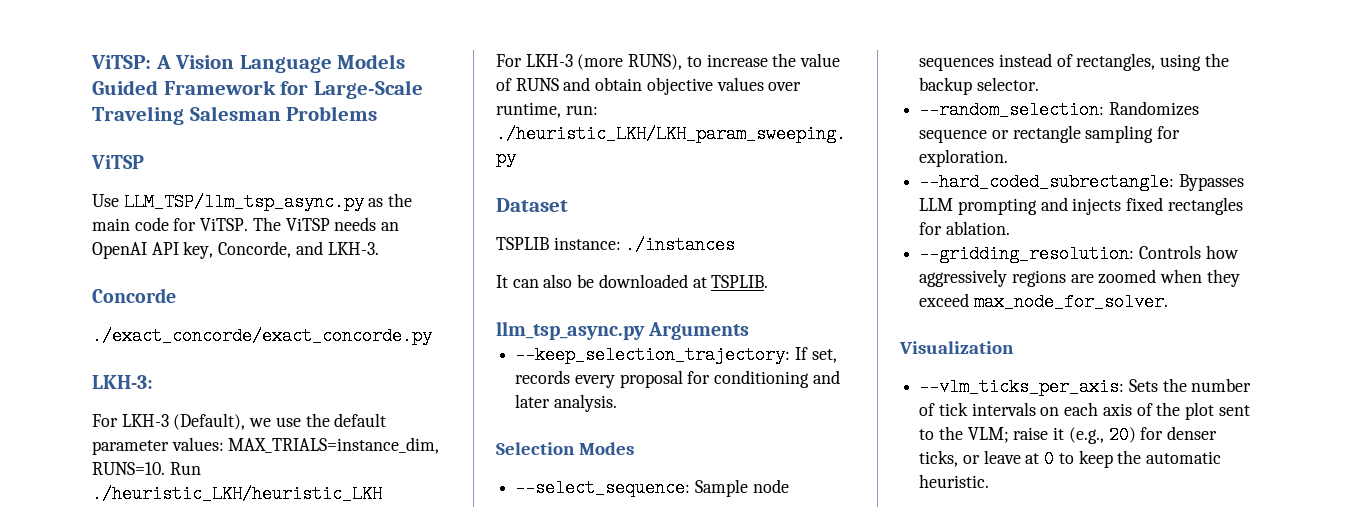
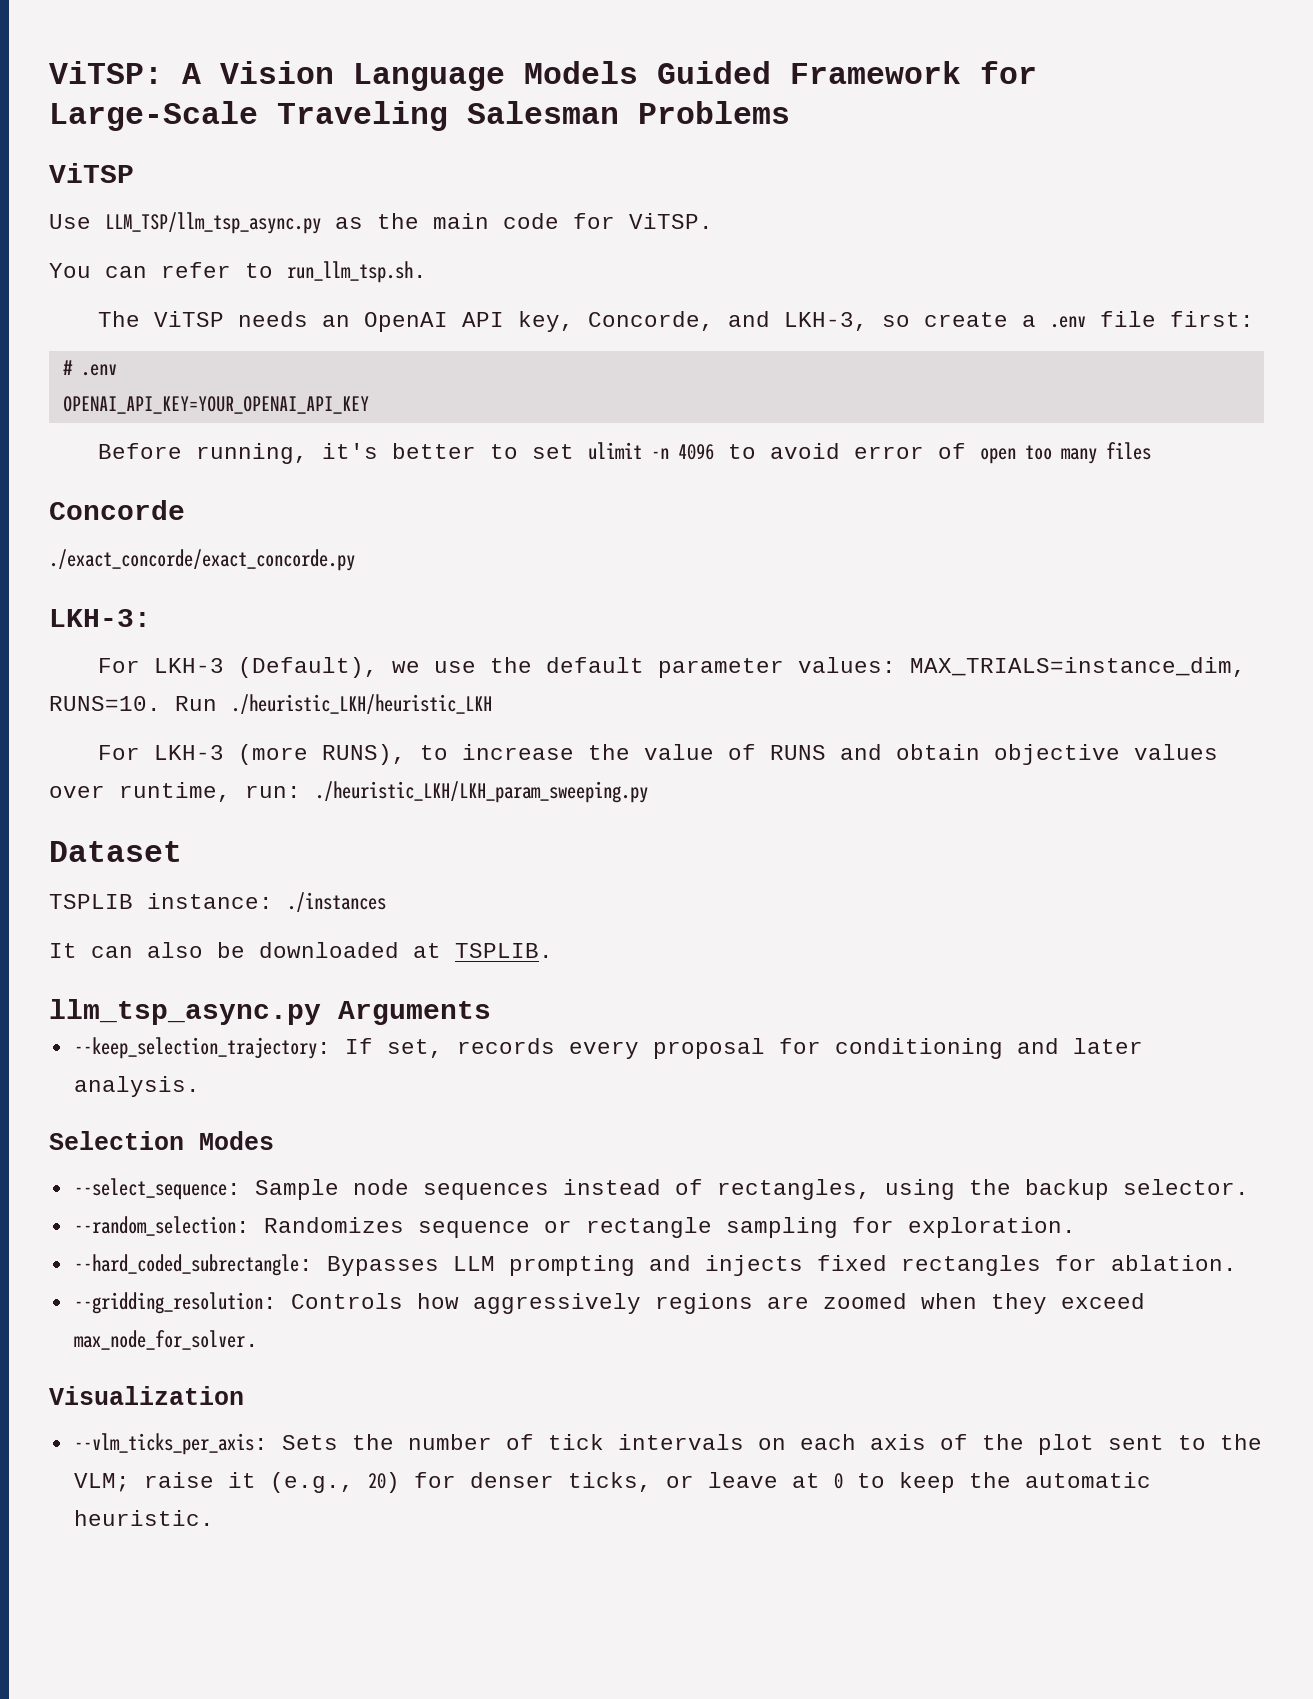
- Use LLM_TSP/llm_tsp_async.py as the main code for ViTSP. The ViTSP needs an OpenAI API key, Concorde, and LKH-3.
+ Use LLM_TSP/llm_tsp_async.py as the main code for ViTSP.
+ You can refer to run_llm_tsp.sh.
+ The ViTSP needs an OpenAI API key, Concorde, and LKH-3, so create a .env file first:
+ # .env
+ OPENAI_API_KEY=YOUR_OPENAI_API_KEY
+ Before running, it's better to set ulimit -n 4096 to avoid error of open too many files

